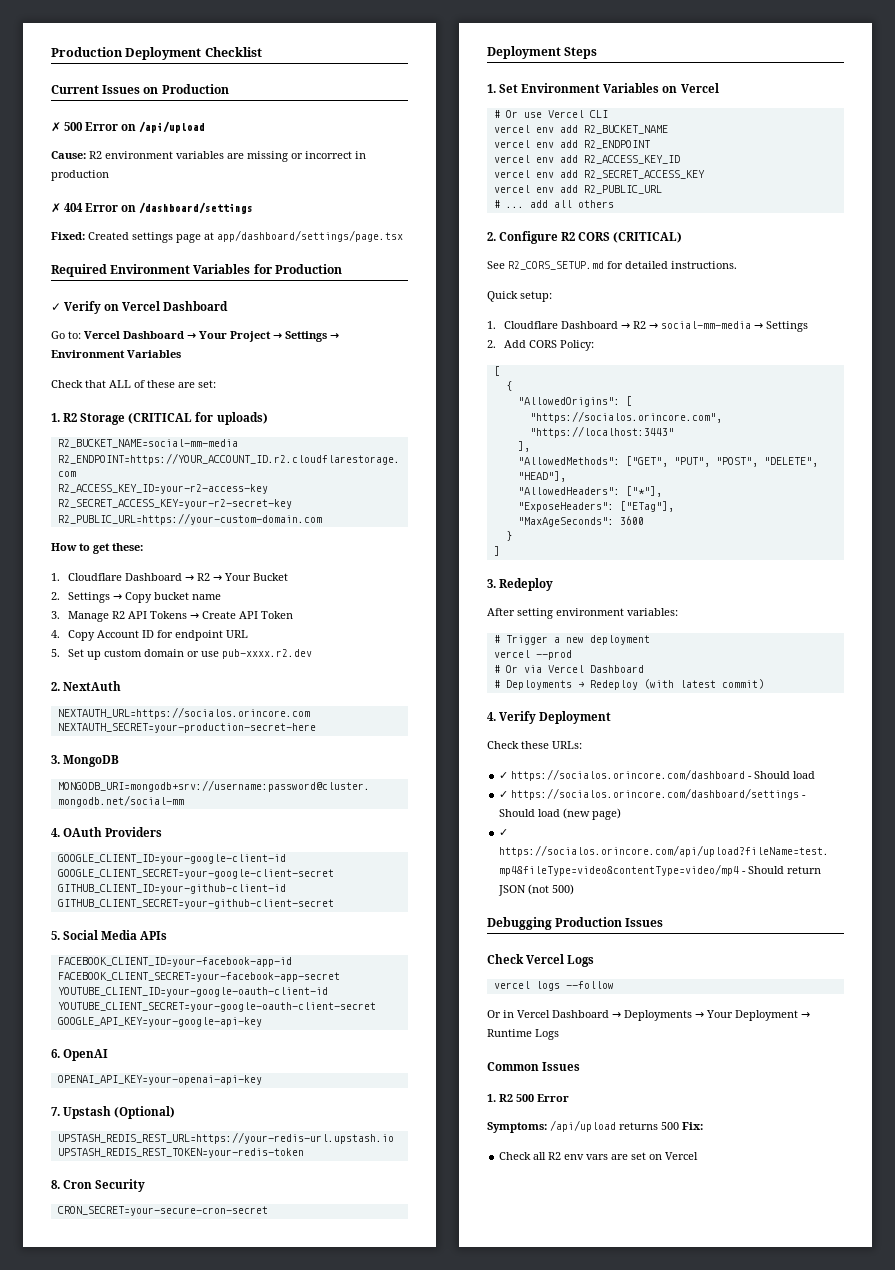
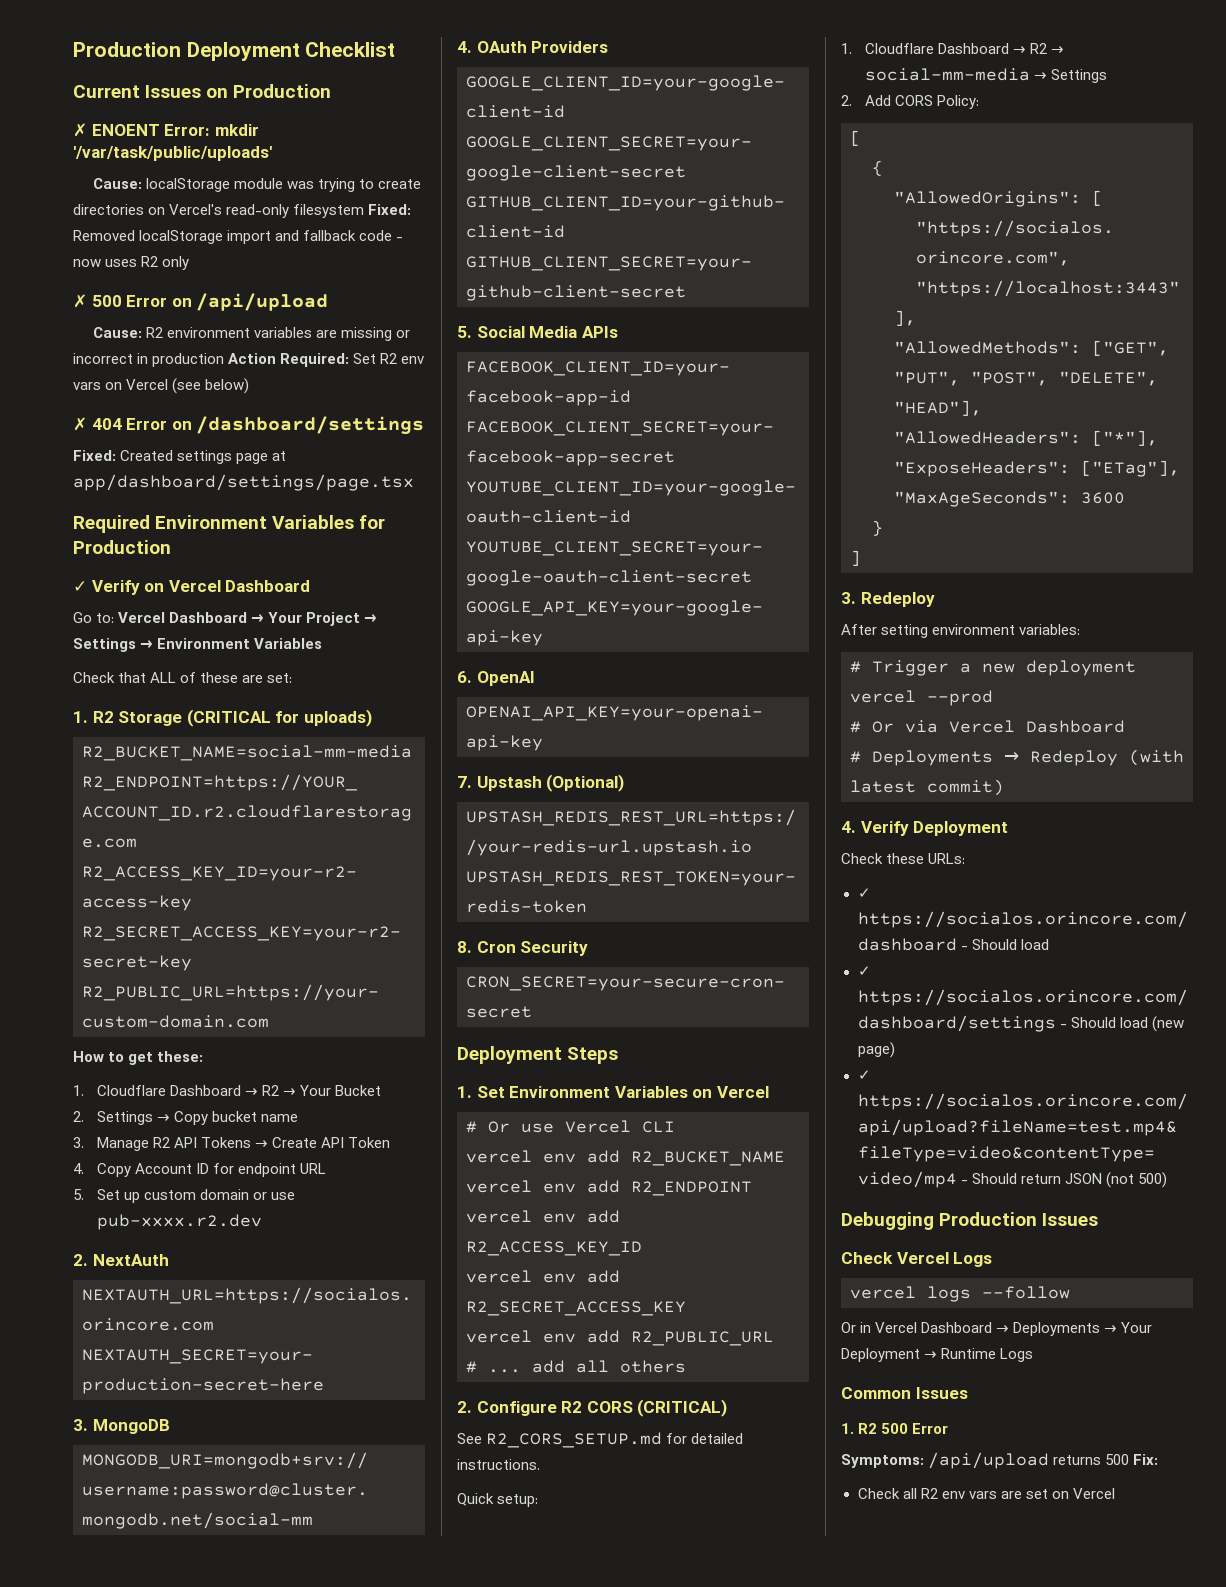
+ ✗ ENOENT Error: mkdir '/var/task/public/uploads'
+ Cause: localStorage module was trying to create directories on Vercel's read-only filesystem Fixed: Removed localStorage import and fallback code - now uses R2 only
- Cause: R2 environment variables are missing or incorrect in production
+ Cause: R2 environment variables are missing or incorrect in production Action Required: Set R2 env vars on Vercel (see below)

